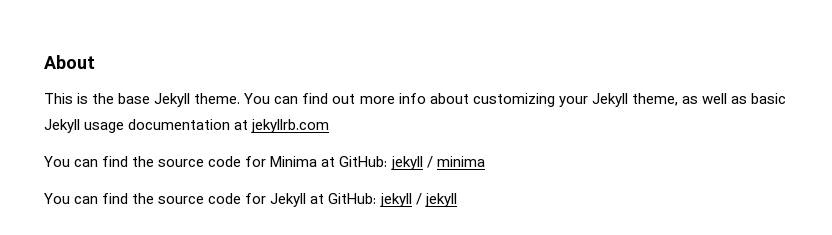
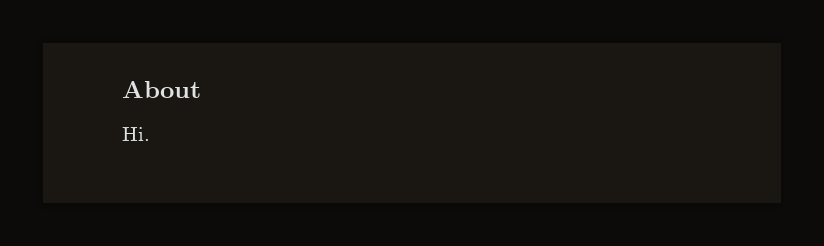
- This is the base Jekyll theme. You can find out more info about customizing your Jekyll theme, as well as basic Jekyll usage documentation at jekyllrb.com
- You can find the source code for Minima at GitHub: jekyll / minima
- You can find the source code for Jekyll at GitHub: jekyll / jekyll
+ Hi.

